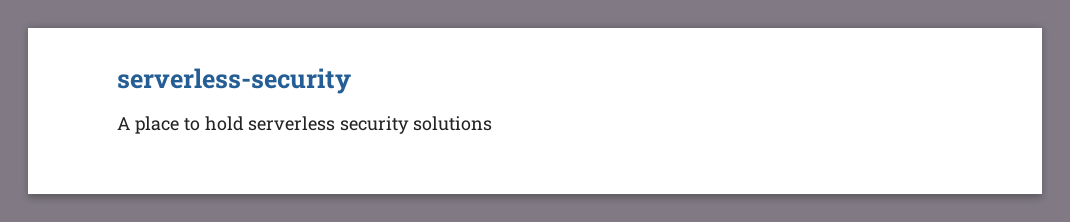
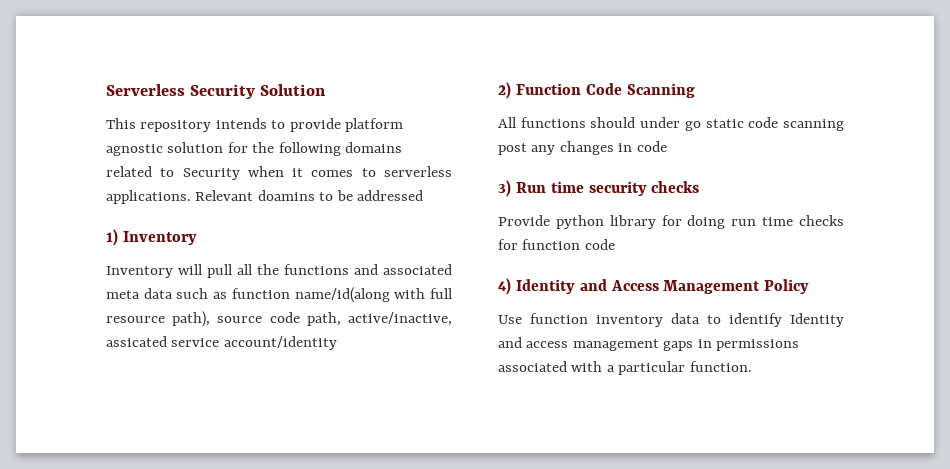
- serverless-security
- A place to hold serverless security solutions
+ Serverless Security Solution
+ This repository intends to provide platform agnostic solution for the following domains related to Security when it comes to serverless applications. Relevant doamins to be addressed
+ 1) Inventory
+ Inventory will pull all the functions and associated meta data such as function name/id(along with full resource path), source code path, active/inactive, assicated service account/identity
+ 2) Function Code Scanning
+ All functions should under go static code scanning post any changes in code
+ 3) Run time security checks
+ Provide python library for doing run time checks for function code
+ 4) Identity and Access Management Policy
+ Use function inventory data to identify Identity and access management gaps in permissions associated with a particular function.

